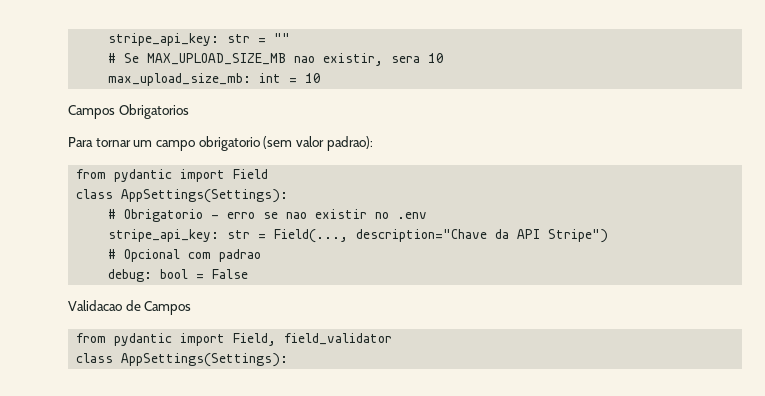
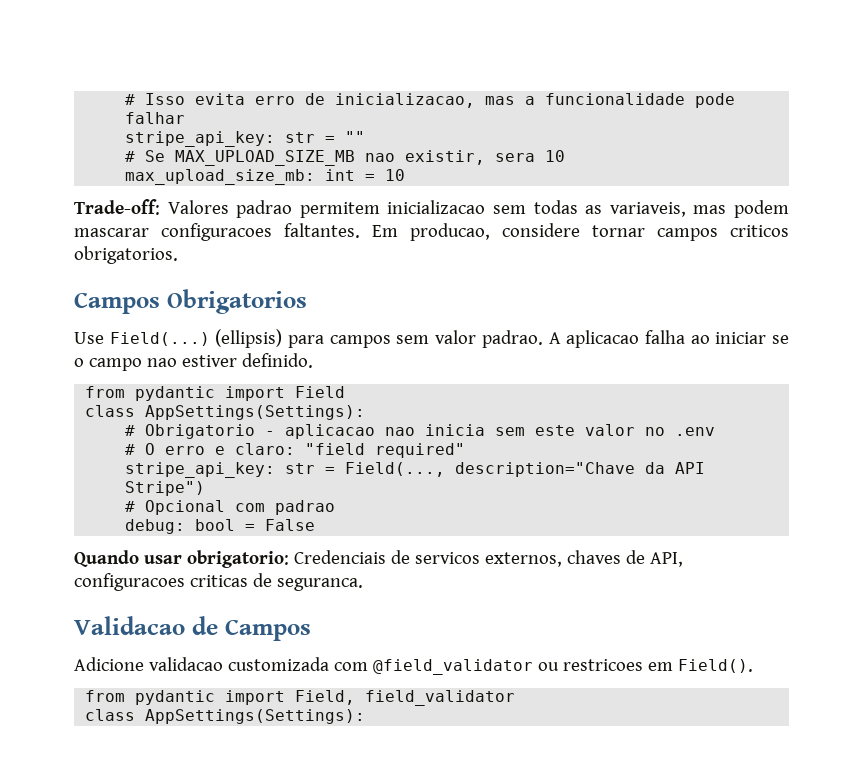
+ # Isso evita erro de inicializacao, mas a funcionalidade pode falhar
+ Trade-off: Valores padrao permitem inicializacao sem todas as variaveis, mas podem mascarar configuracoes faltantes. Em producao, considere tornar campos criticos obrigatorios.
  Campos Obrigatorios
- Para tornar um campo obrigatorio (sem valor padrao):
+ Use Field(...) (ellipsis) para campos sem valor padrao. A aplicacao falha ao iniciar se o campo nao estiver definido.
- # Obrigatorio - erro se nao existir no .env
+ # Obrigatorio - aplicacao nao inicia sem este valor no .env
+ # O erro e claro: "field required"
+ Quando usar obrigatorio: Credenciais de servicos externos, chaves de API, configuracoes criticas de seguranca.
  Validacao de Campos
+ Adicione validacao customizada com @field_validator ou restricoes em Field().

